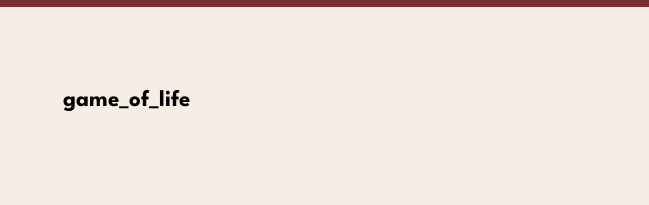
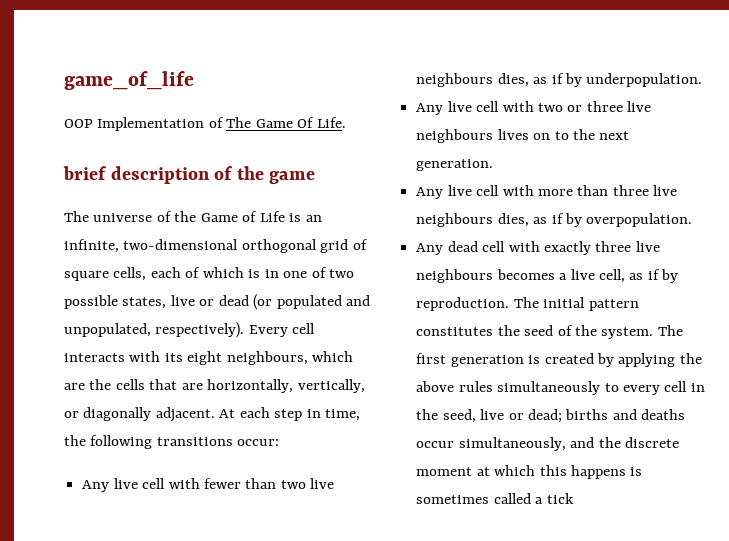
+ OOP Implementation of The Game Of Life.
+ brief description of the game
+ The universe of the Game of Life is an infinite, two-dimensional orthogonal grid of square cells, each of which is in one of two possible states, live or dead (or populated and unpopulated, respectively). Every cell interacts with its eight neighbours, which are the cells that are horizontally, vertically, or diagonally adjacent. At each step in time, the following transitions occur:
+ Any live cell with fewer than two live neighbours dies, as if by underpopulation.
+ Any live cell with two or three live neighbours lives on to the next generation.
+ Any live cell with more than three live neighbours dies, as if by overpopulation.
+ Any dead cell with exactly three live neighbours becomes a live cell, as if by reproduction. The initial pattern constitutes the seed of the system. The first generation is created by applying the above rules simultaneously to every cell in the seed, live or dead; births and deaths occur simultaneously, and the discrete moment at which this happens is sometimes called a tick

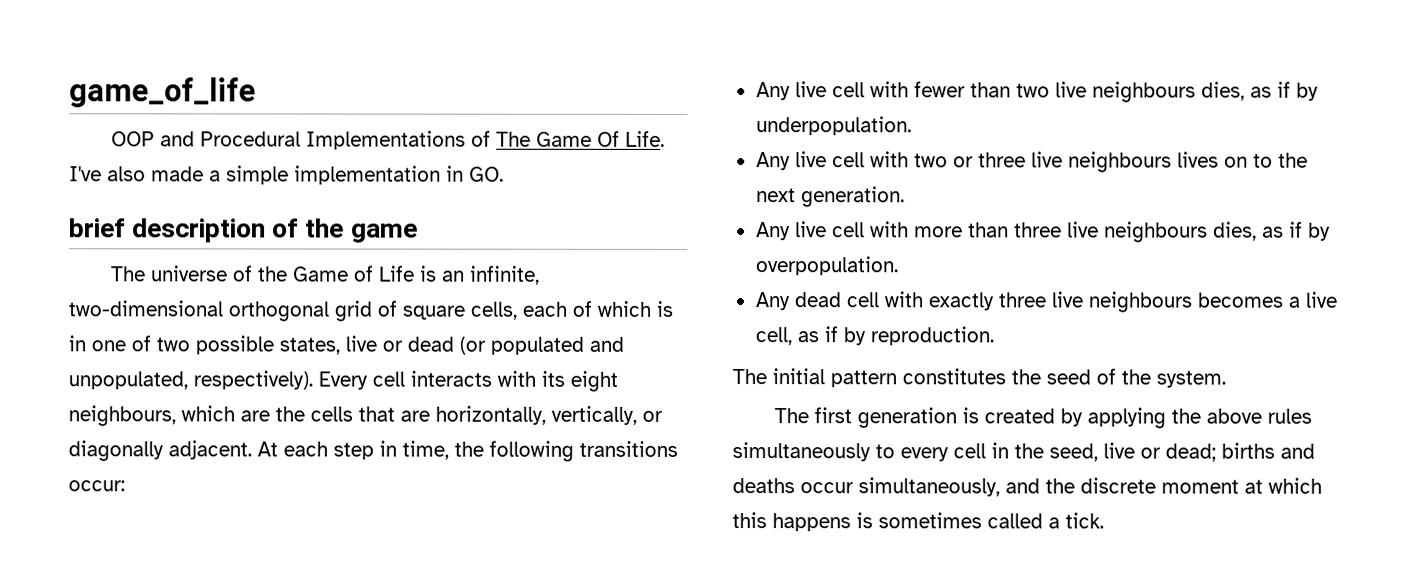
- OOP Implementation of The Game Of Life.
+ OOP and Procedural Implementations of The Game Of Life. I've also made a simple implementation in GO.
- Any dead cell with exactly three live neighbours becomes a live cell, as if by reproduction. The initial pattern constitutes the seed of the system. The first generation is created by applying the above rules simultaneously to every cell in the seed, live or dead;
+ Any dead cell with exactly three live neighbours becomes a live cell, as if by reproduction.
+ The initial pattern constitutes the seed of the system.
+ The first generation is created by applying the above rules simultaneously to every cell in the seed, live or dead;
- births and deaths occur simultaneously, and the discrete moment at which this happens is sometimes called a tick
+ births and deaths occur simultaneously, and the discrete moment at which this happens is sometimes called a tick.

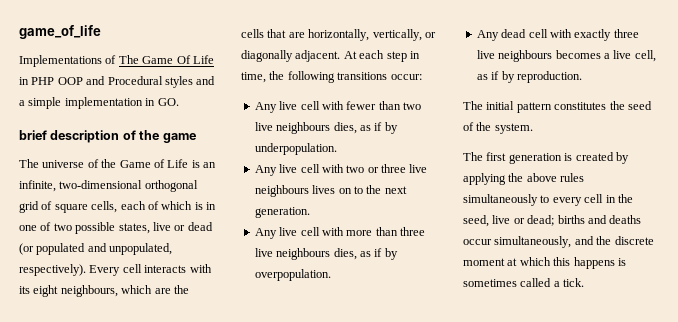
- OOP and Procedural Implementations of The Game Of Life. I've also made a simple implementation in GO.
+ Implementations of The Game Of Life in PHP OOP and Procedural styles and a simple implementation in GO.

